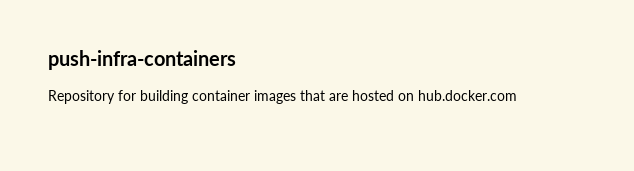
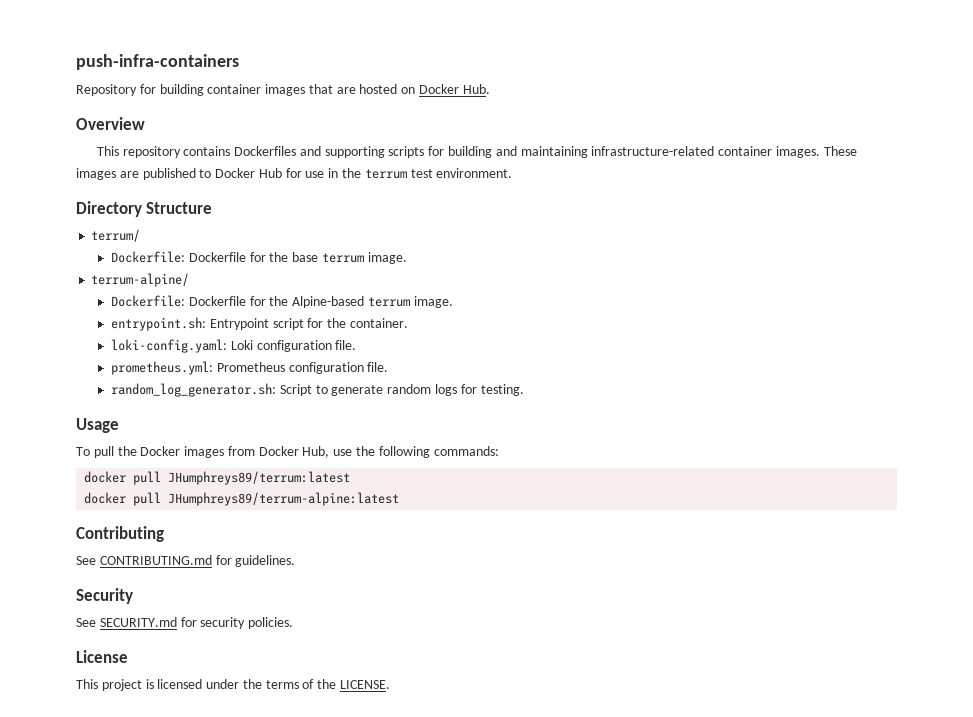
- Repository for building container images that are hosted on hub.docker.com
+ Repository for building container images that are hosted on Docker Hub.
+ Overview
+ This repository contains Dockerfiles and supporting scripts for building and maintaining infrastructure-related container images. These images are published to Docker Hub for use in the terrum test environment.
+ Directory Structure
+ terrum/
+ Dockerfile: Dockerfile for the base terrum image.
+ terrum-alpine/
+ Dockerfile: Dockerfile for the Alpine-based terrum image.
+ entrypoint.sh: Entrypoint script for the container.
+ loki-config.yaml: Loki configuration file.
+ prometheus.yml: Prometheus configuration file.
+ random_log_generator.sh: Script to generate random logs for testing.
+ Usage
+ To pull the Docker images from Docker Hub, use the following commands:
+ docker pull JHumphreys89/terrum:latest
+ docker pull JHumphreys89/terrum-alpine:latest
+ Contributing
+ See CONTRIBUTING.md for guidelines.
+ Security
+ See SECURITY.md for security policies.
+ License
+ This project is licensed under the terms of the LICENSE.

